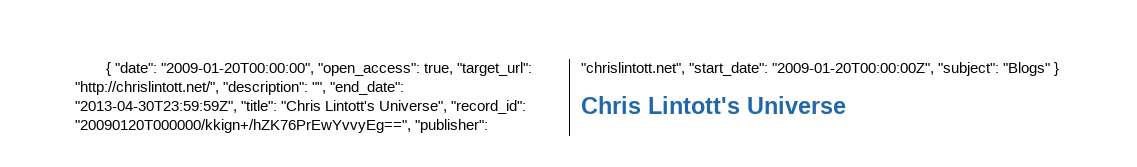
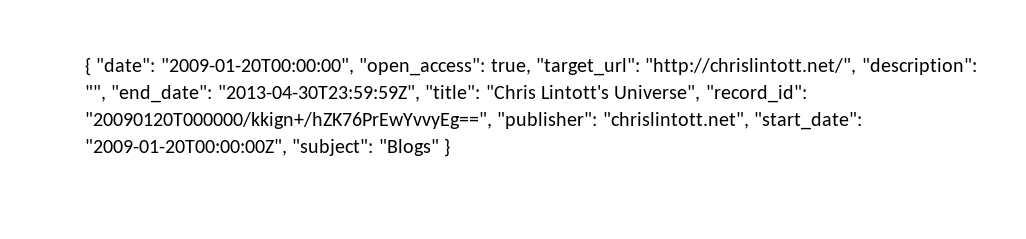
- Chris Lintott's Universe

